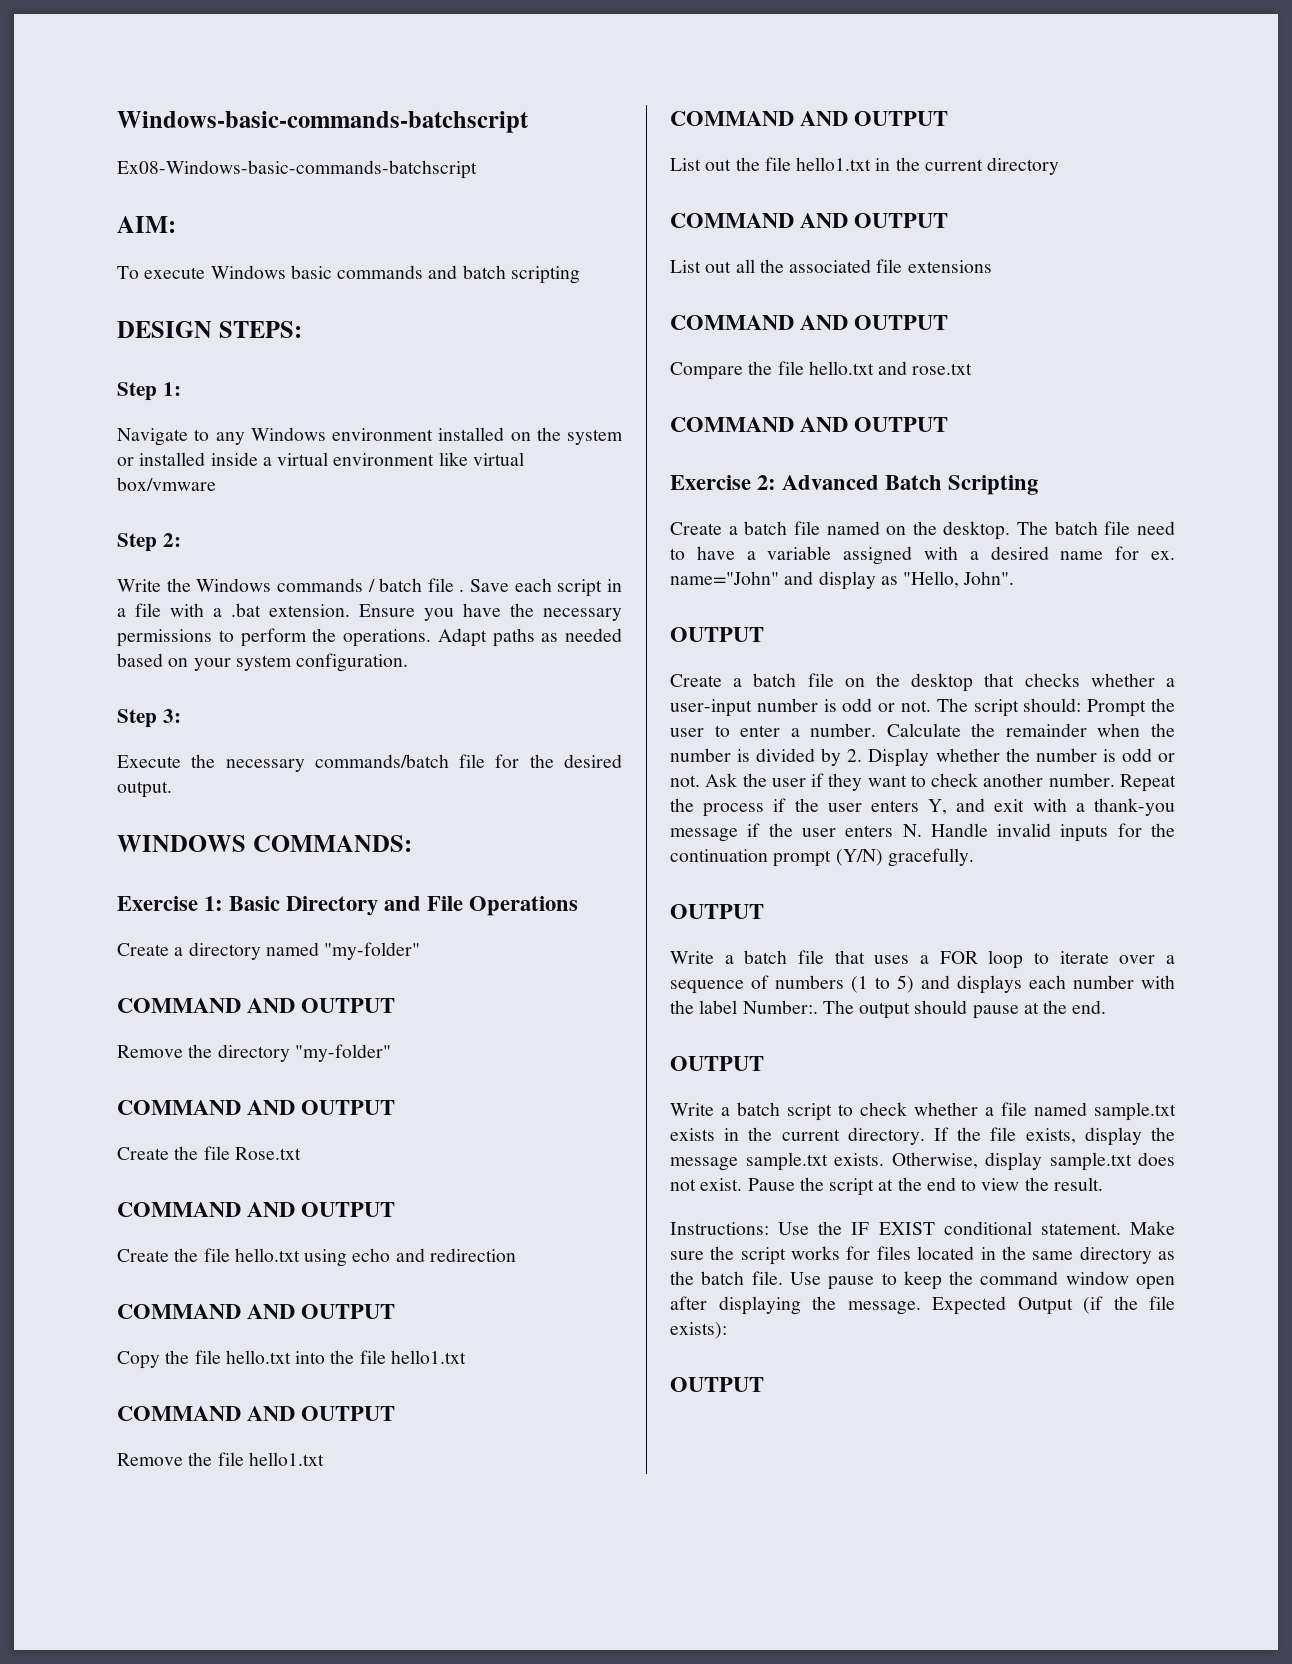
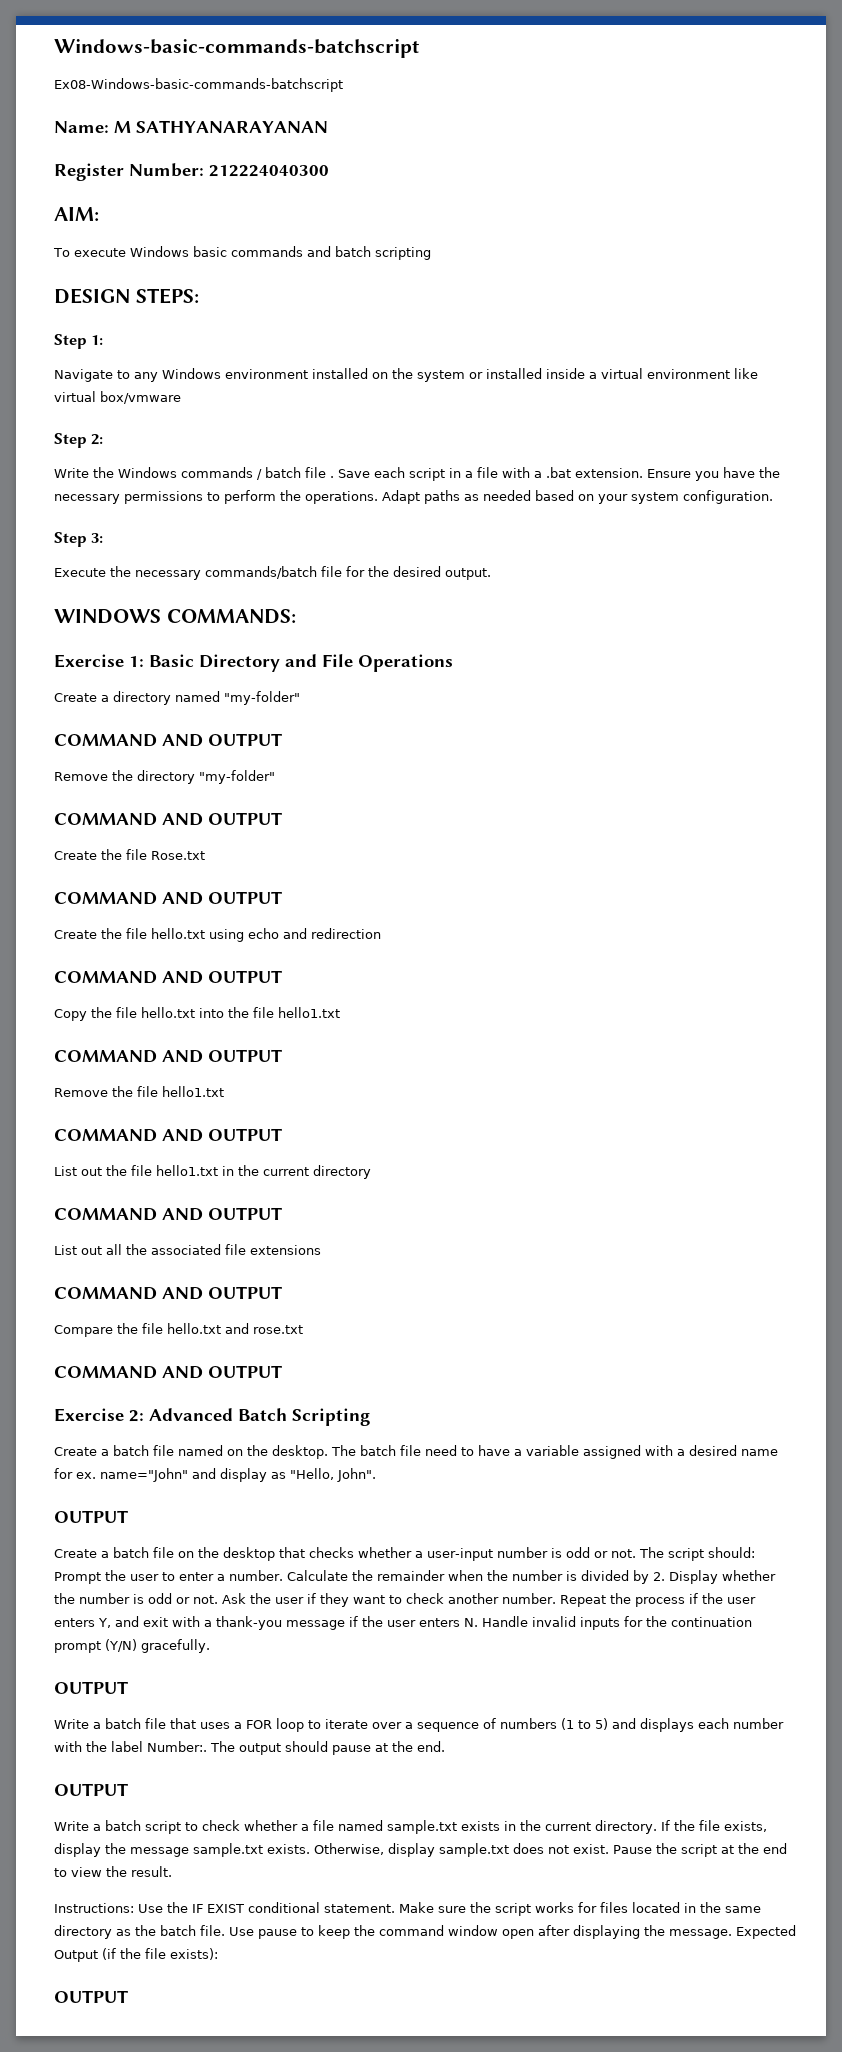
+ Name: M SATHYANARAYANAN
+ Register Number: 212224040300

